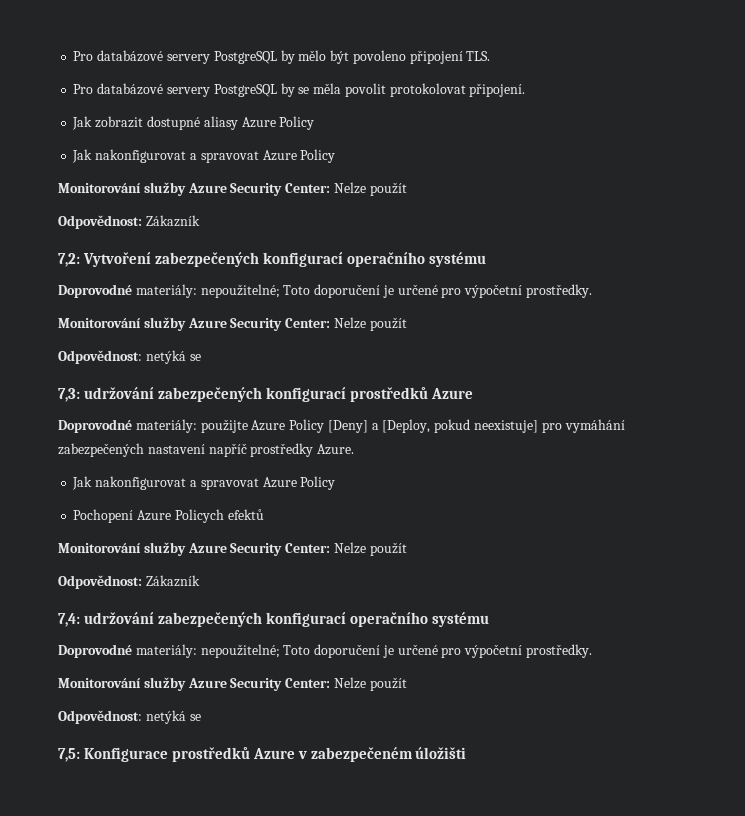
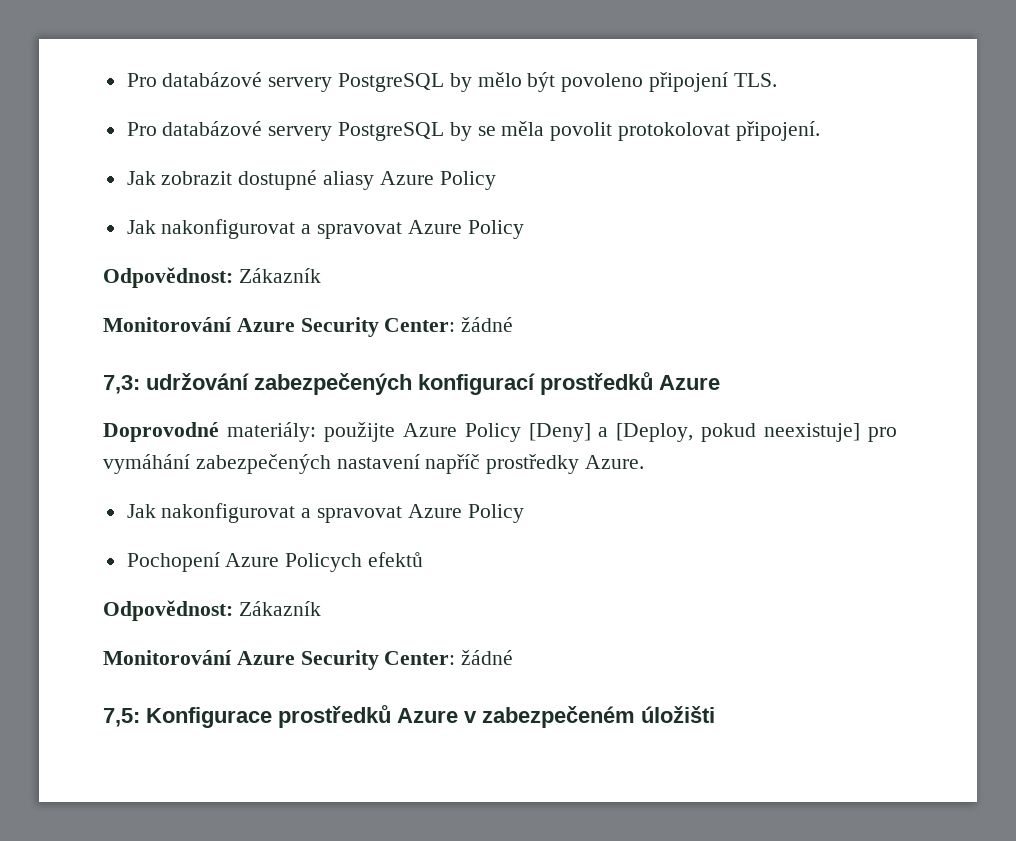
  Jak zobrazit dostupné aliasy Azure Policy
  Jak nakonfigurovat a spravovat Azure Policy
- Monitorování služby Azure Security Center: Nelze použít
  Odpovědnost: Zákazník
- 7,2: Vytvoření zabezpečených konfigurací operačního systému
- Doprovodné materiály: nepoužitelné; Toto doporučení je určené pro výpočetní prostředky.
- Monitorování služby Azure Security Center: Nelze použít
- Odpovědnost: netýká se
+ Monitorování Azure Security Center: žádné
  Pochopení Azure Policych efektů
- Monitorování služby Azure Security Center: Nelze použít
  Odpovědnost: Zákazník
- 7,4: udržování zabezpečených konfigurací operačního systému
- Doprovodné materiály: nepoužitelné; Toto doporučení je určené pro výpočetní prostředky.
- Monitorování služby Azure Security Center: Nelze použít
- Odpovědnost: netýká se
+ Monitorování Azure Security Center: žádné

